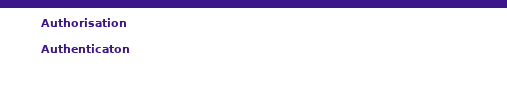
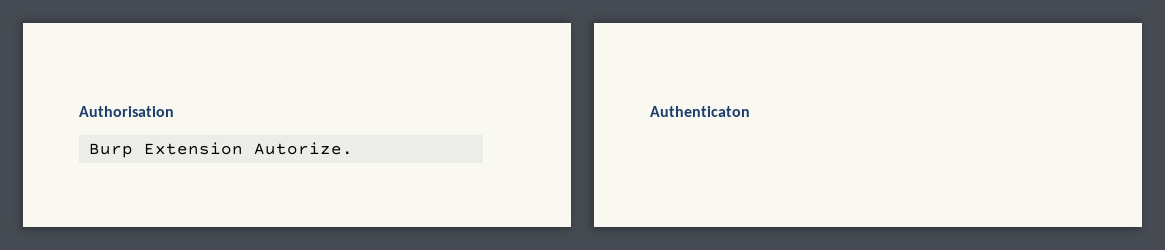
+ Burp Extension Autorize.

